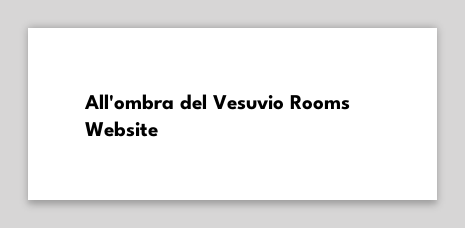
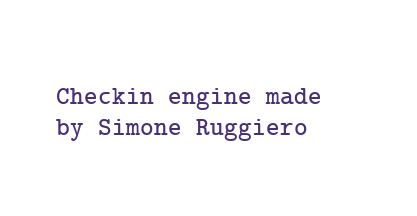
- All'ombra del Vesuvio Rooms Website
+ Checkin engine made by Simone Ruggiero

